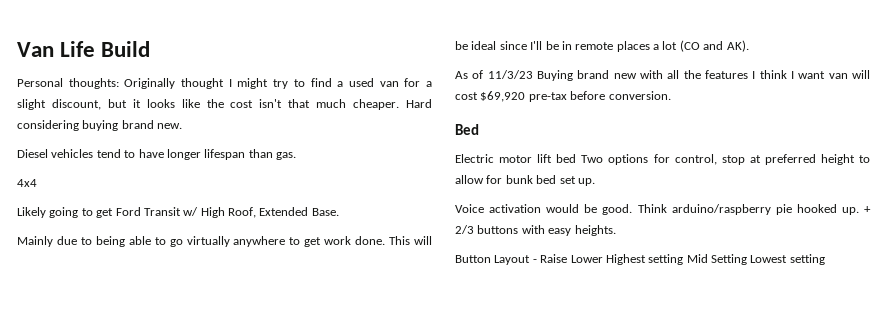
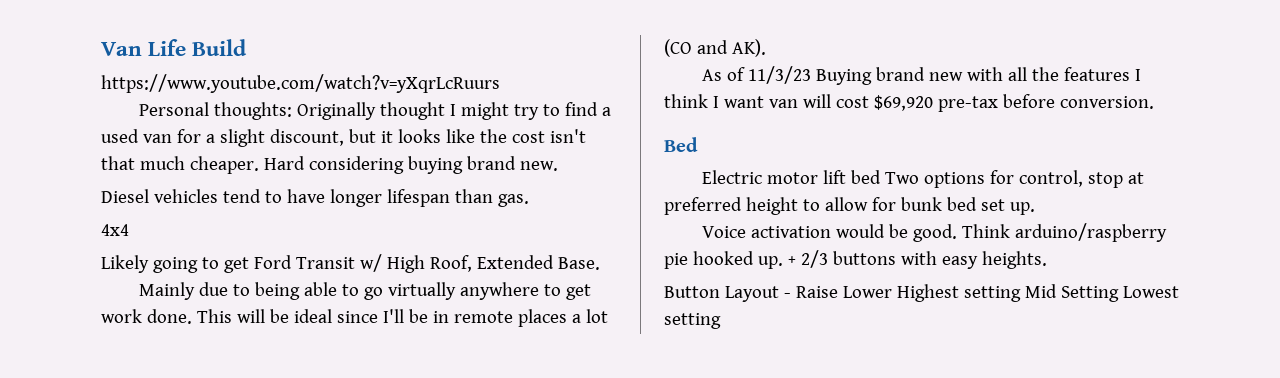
+ https://www.youtube.com/watch?v=yXqrLcRuurs

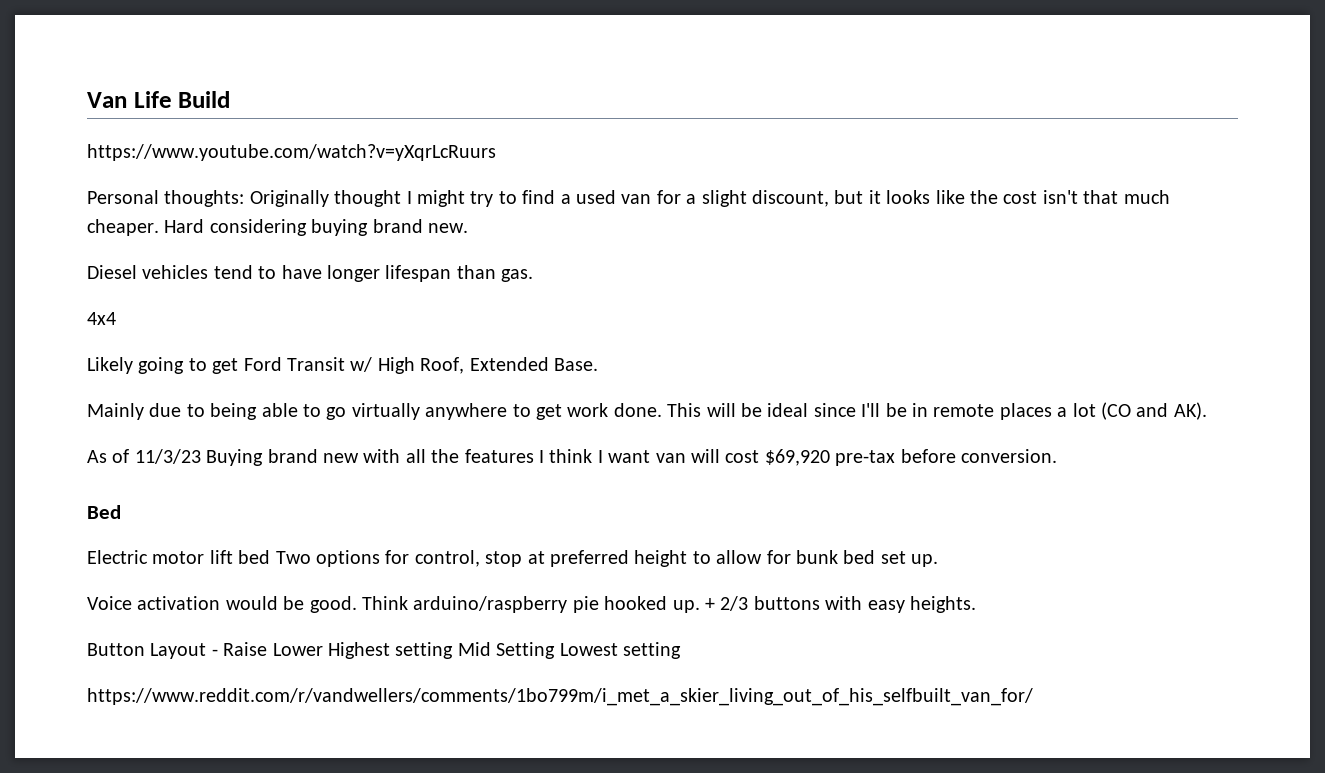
+ https://www.reddit.com/r/vandwellers/comments/1bo799m/i_met_a_skier_living_out_of_his_selfbuilt_van_for/

